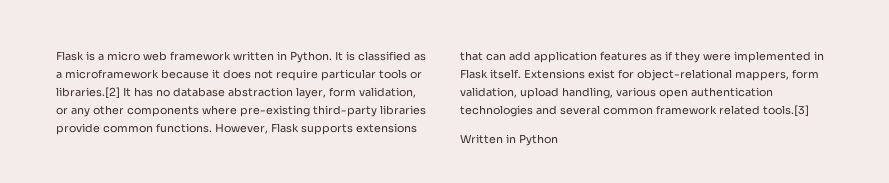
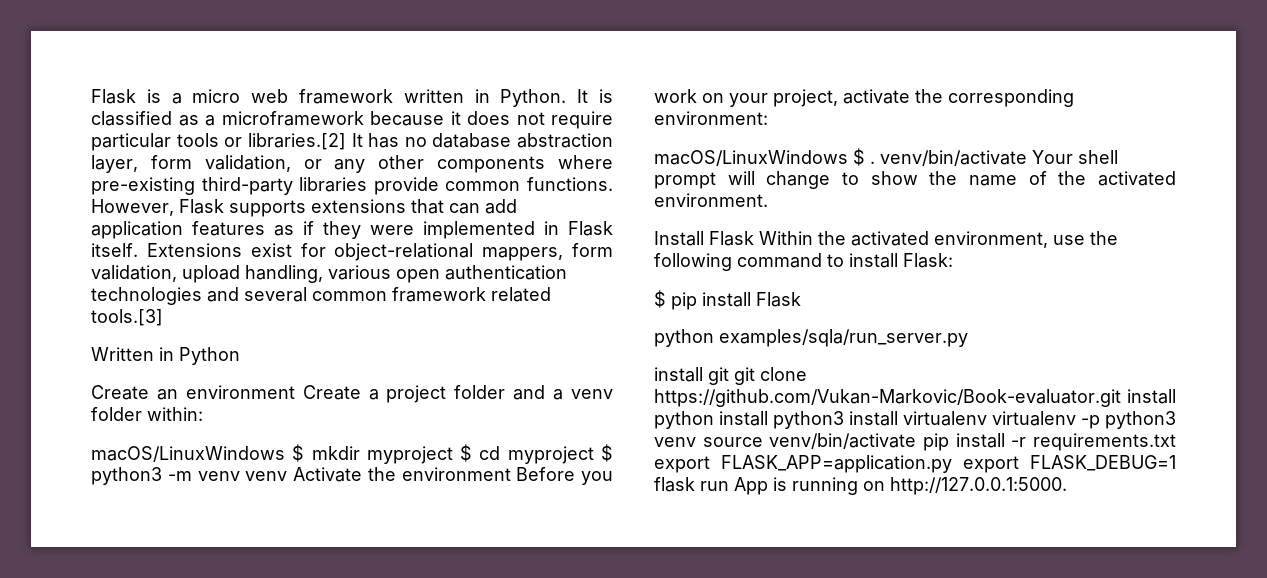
+ Create an environment Create a project folder and a venv folder within:
+ macOS/LinuxWindows $ mkdir myproject $ cd myproject $ python3 -m venv venv Activate the environment Before you work on your project, activate the corresponding environment:
+ macOS/LinuxWindows $ . venv/bin/activate Your shell prompt will change to show the name of the activated environment.
+ Install Flask Within the activated environment, use the following command to install Flask:
+ $ pip install Flask
+ python examples/sqla/run_server.py
+ install git git clone https://github.com/Vukan-Markovic/Book-evaluator.git install python install python3 install virtualenv virtualenv -p python3 venv source venv/bin/activate pip install -r requirements.txt export FLASK_APP=application.py export FLASK_DEBUG=1 flask run App is running on http://127.0.0.1:5000.

